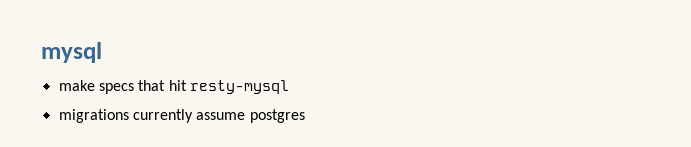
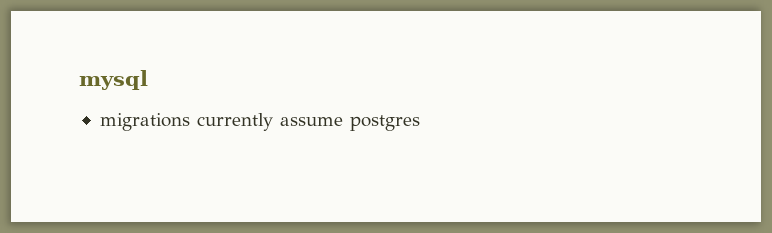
- make specs that hit resty-mysql

